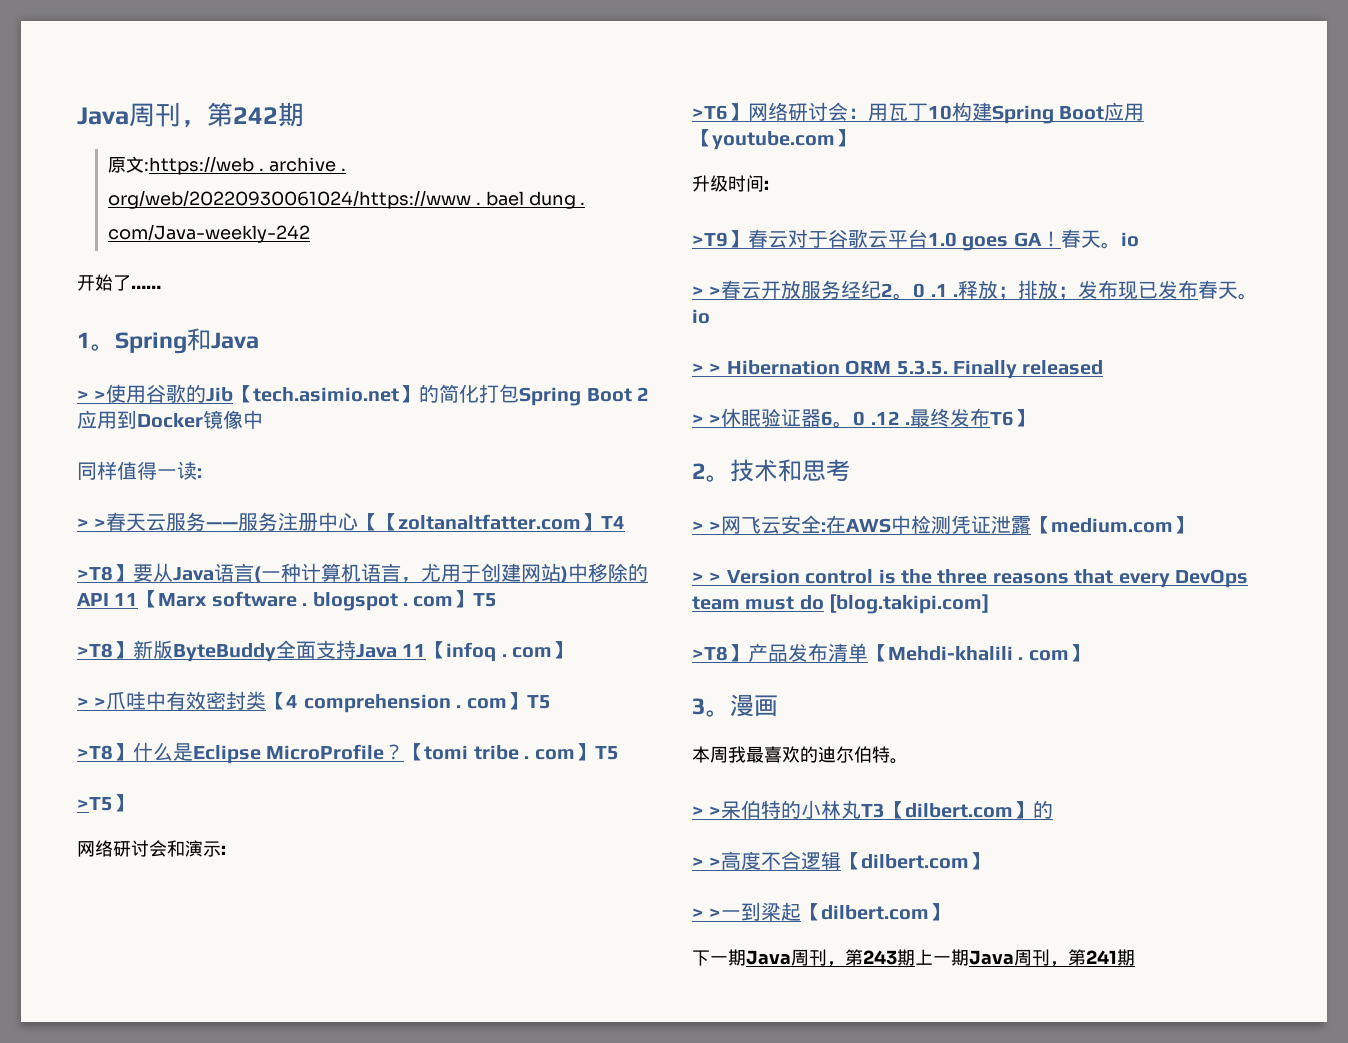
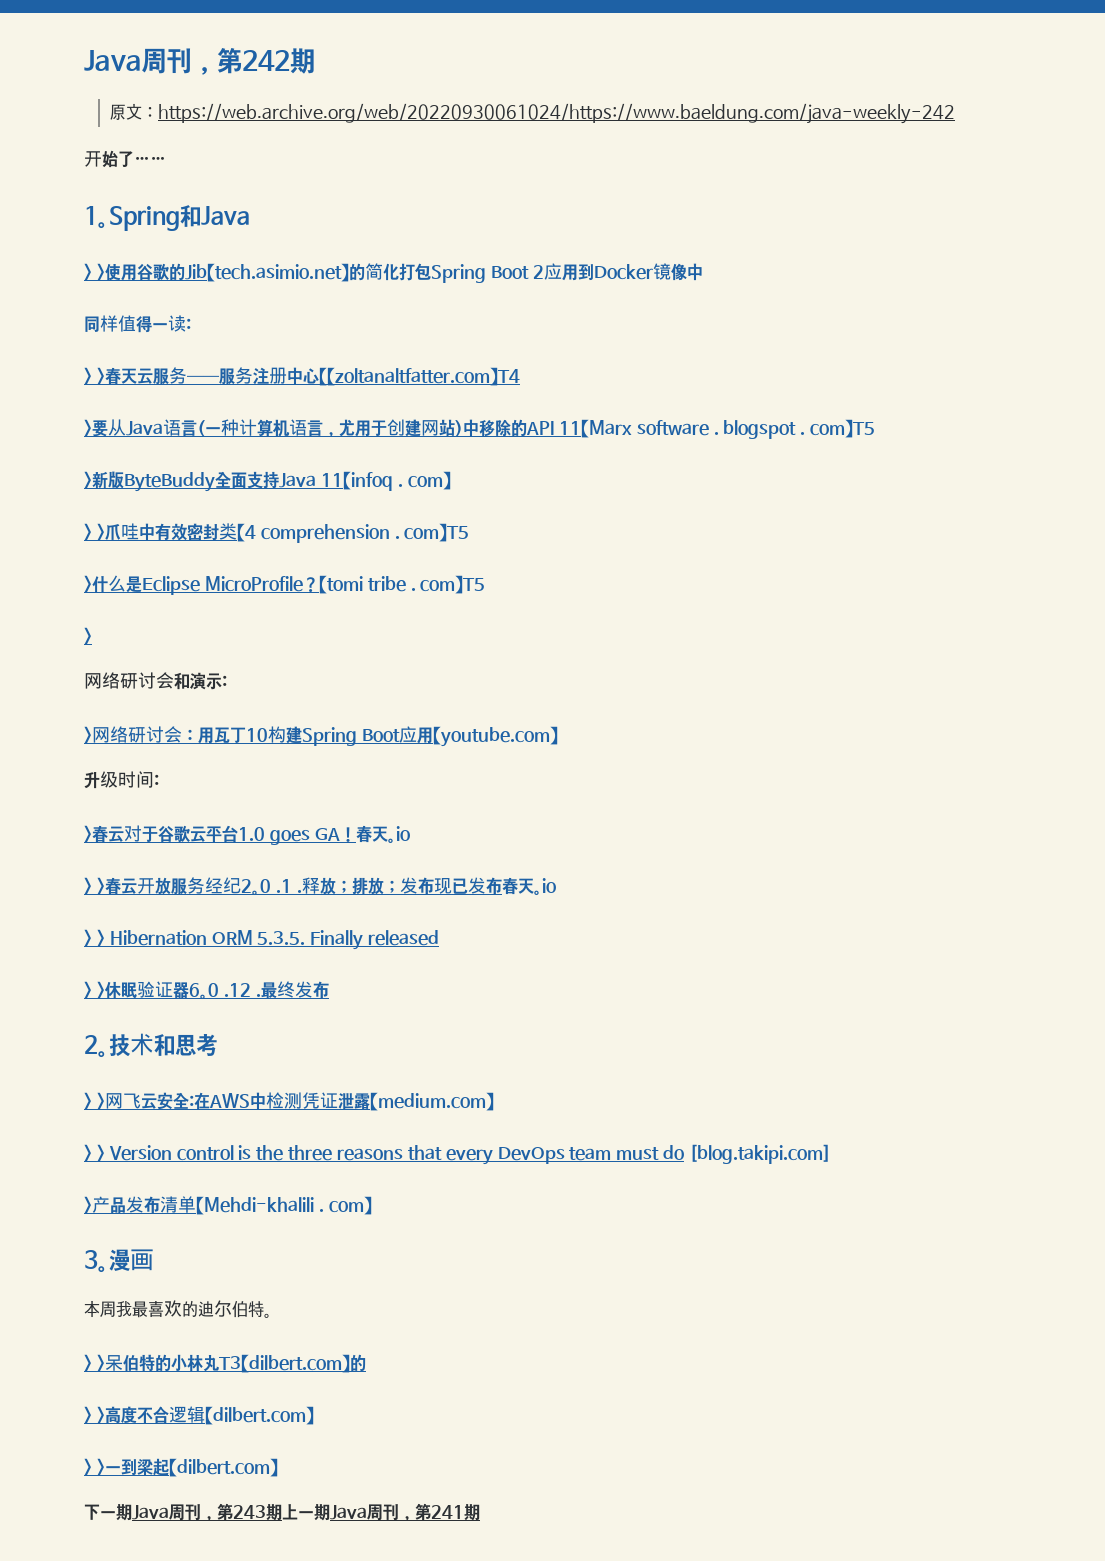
- 原文:https://web . archive . org/web/20220930061024/https://www . bael dung . com/Java-weekly-242
+ 原文：https://web.archive.org/web/20220930061024/https://www.baeldung.com/java-weekly-242
- >T8】要从Java语言(一种计算机语言，尤用于创建网站)中移除的API 11【Marx software . blogspot . com】T5
+ >要从Java语言(一种计算机语言，尤用于创建网站)中移除的API 11【Marx software . blogspot . com】T5
- >T8】新版ByteBuddy全面支持Java 11【infoq . com】
+ >新版ByteBuddy全面支持Java 11【infoq . com】
- >T8】什么是Eclipse MicroProfile？
+ >什么是Eclipse MicroProfile？
  【tomi tribe . com】T5
- >T5】
+ >
- >T6】网络研讨会：用瓦丁10构建Spring Boot应用【youtube.com】
+ >网络研讨会：用瓦丁10构建Spring Boot应用【youtube.com】
- >T9】春云对于谷歌云平台1.0 goes GA！
+ >春云对于谷歌云平台1.0 goes GA！
- 最终发布T6】
+ 最终发布
- >T8】产品发布清单【Mehdi-khalili . com】
+ >产品发布清单【Mehdi-khalili . com】

